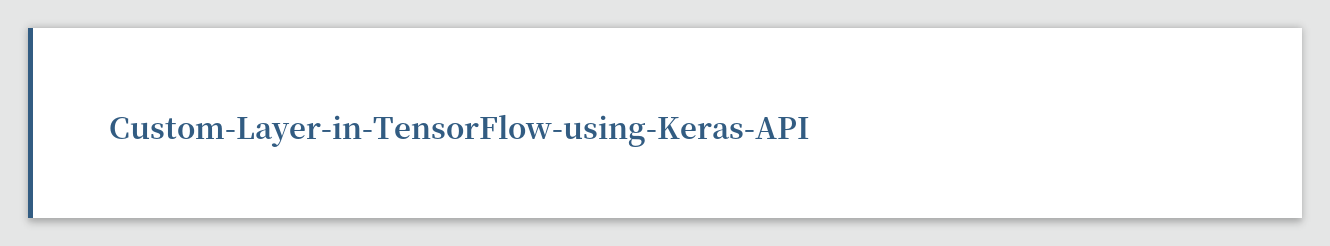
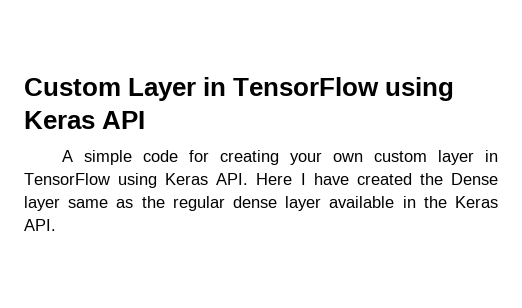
- Custom-Layer-in-TensorFlow-using-Keras-API
+ Custom Layer in TensorFlow using Keras API
+ A simple code for creating your own custom layer in TensorFlow using Keras API. Here I have created the Dense layer same as the regular dense layer available in the Keras API.

